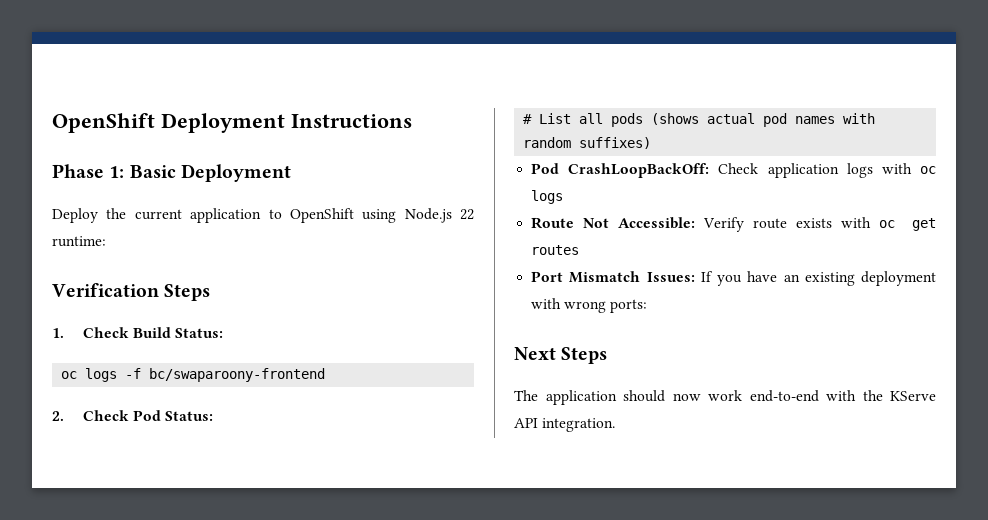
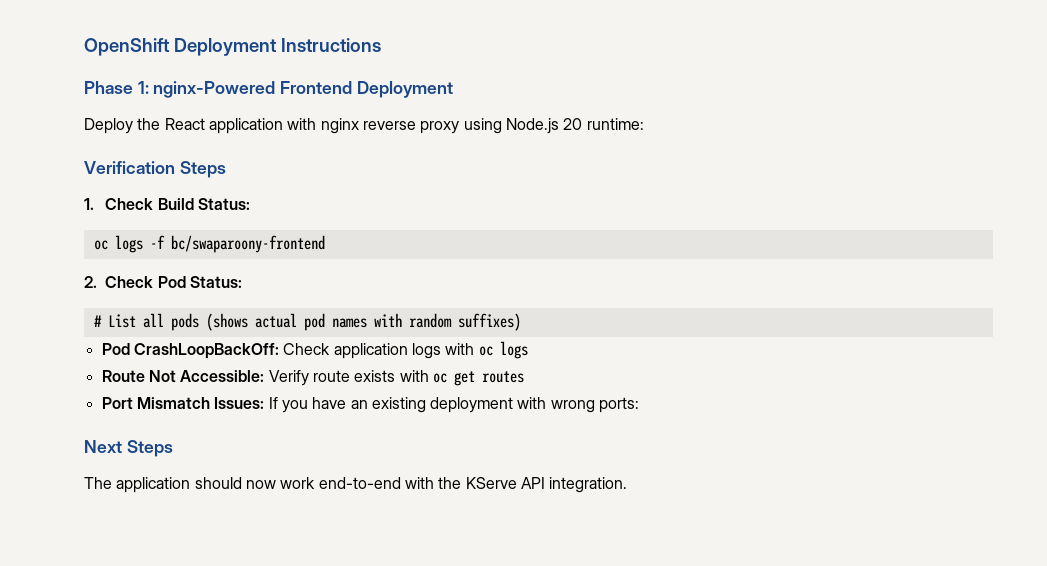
- Phase 1: Basic Deployment
+ Phase 1: nginx-Powered Frontend Deployment
- Deploy the current application to OpenShift using Node.js 22 runtime:
+ Deploy the React application with nginx reverse proxy using Node.js 20 runtime:

